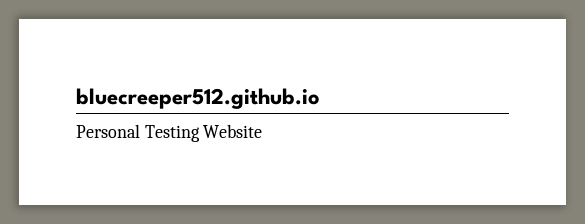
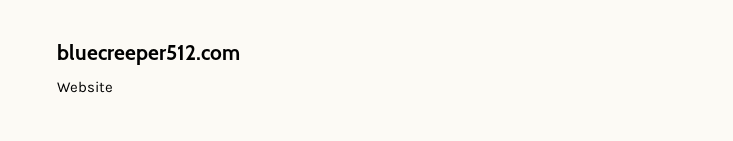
- bluecreeper512.github.io
- Personal Testing Website
+ bluecreeper512.com
+ Website

